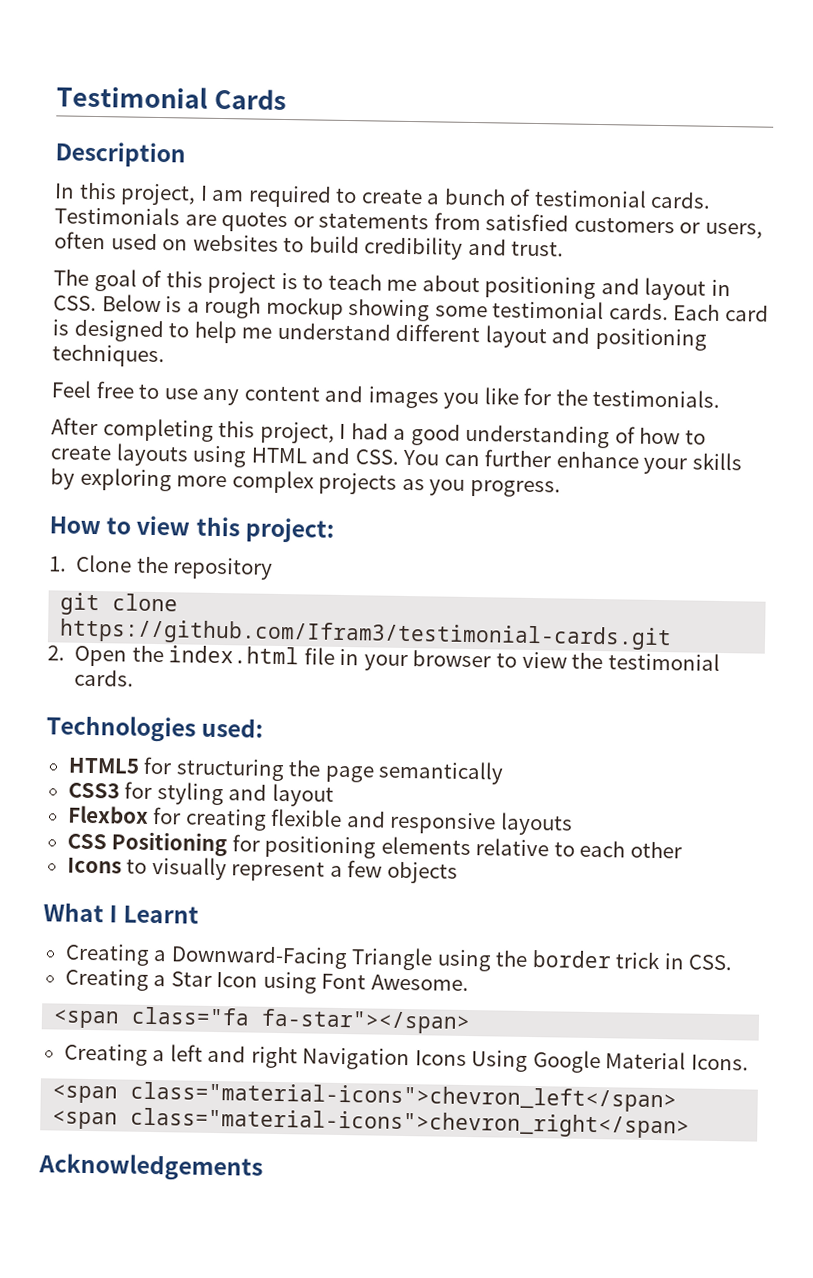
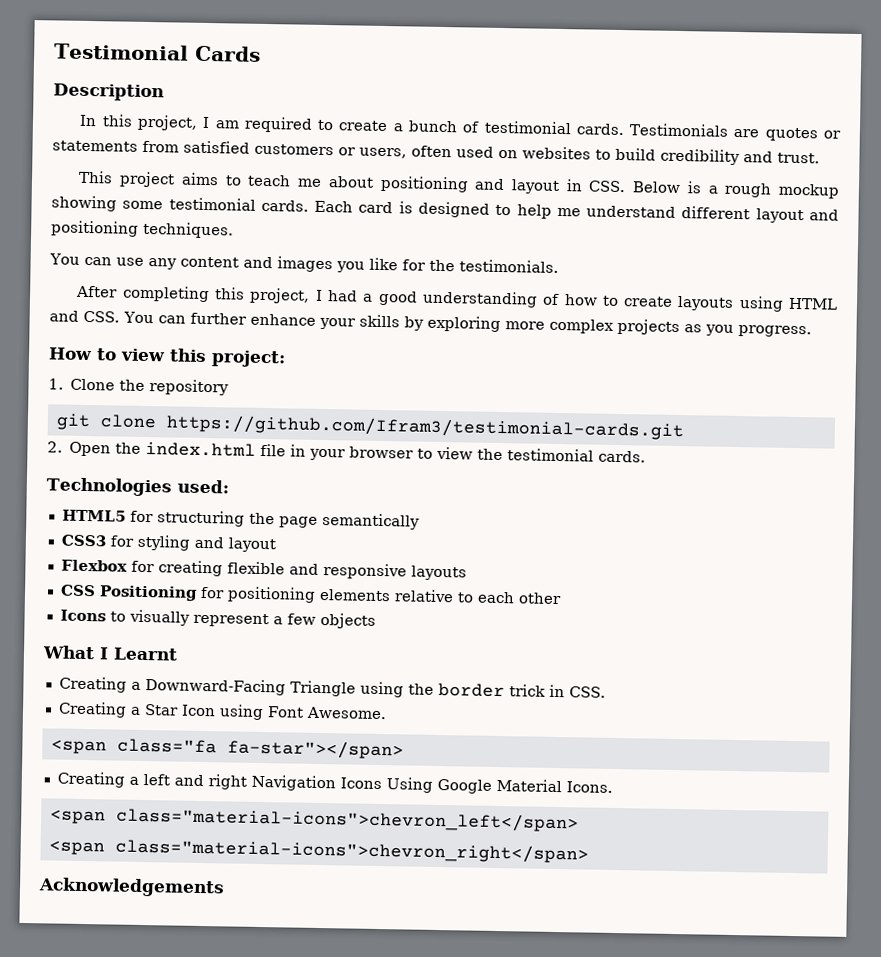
- The goal of this project is to teach me about positioning and layout in CSS. Below is a rough mockup showing some testimonial cards.
+ This project aims to teach me about positioning and layout in CSS. Below is a rough mockup showing some testimonial cards.
- Feel free to use any content and images you like for the testimonials.
+ You can use any content and images you like for the testimonials.

